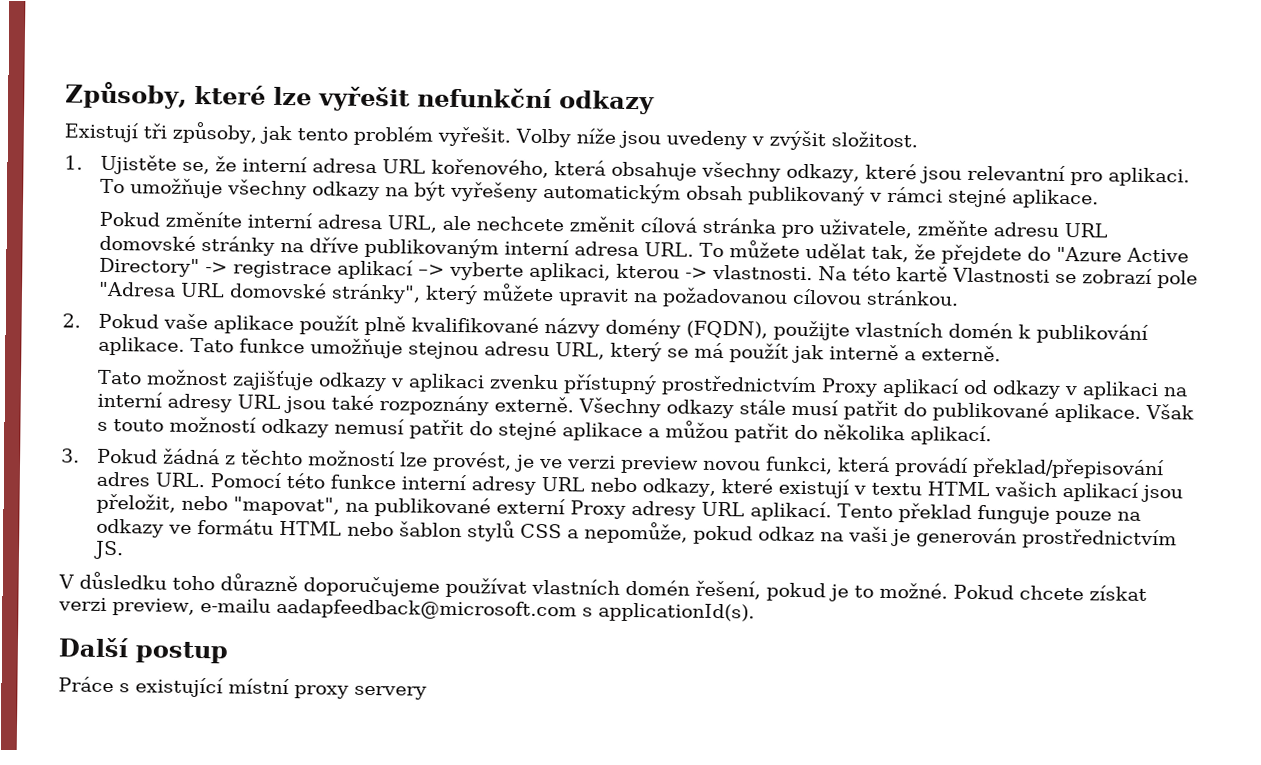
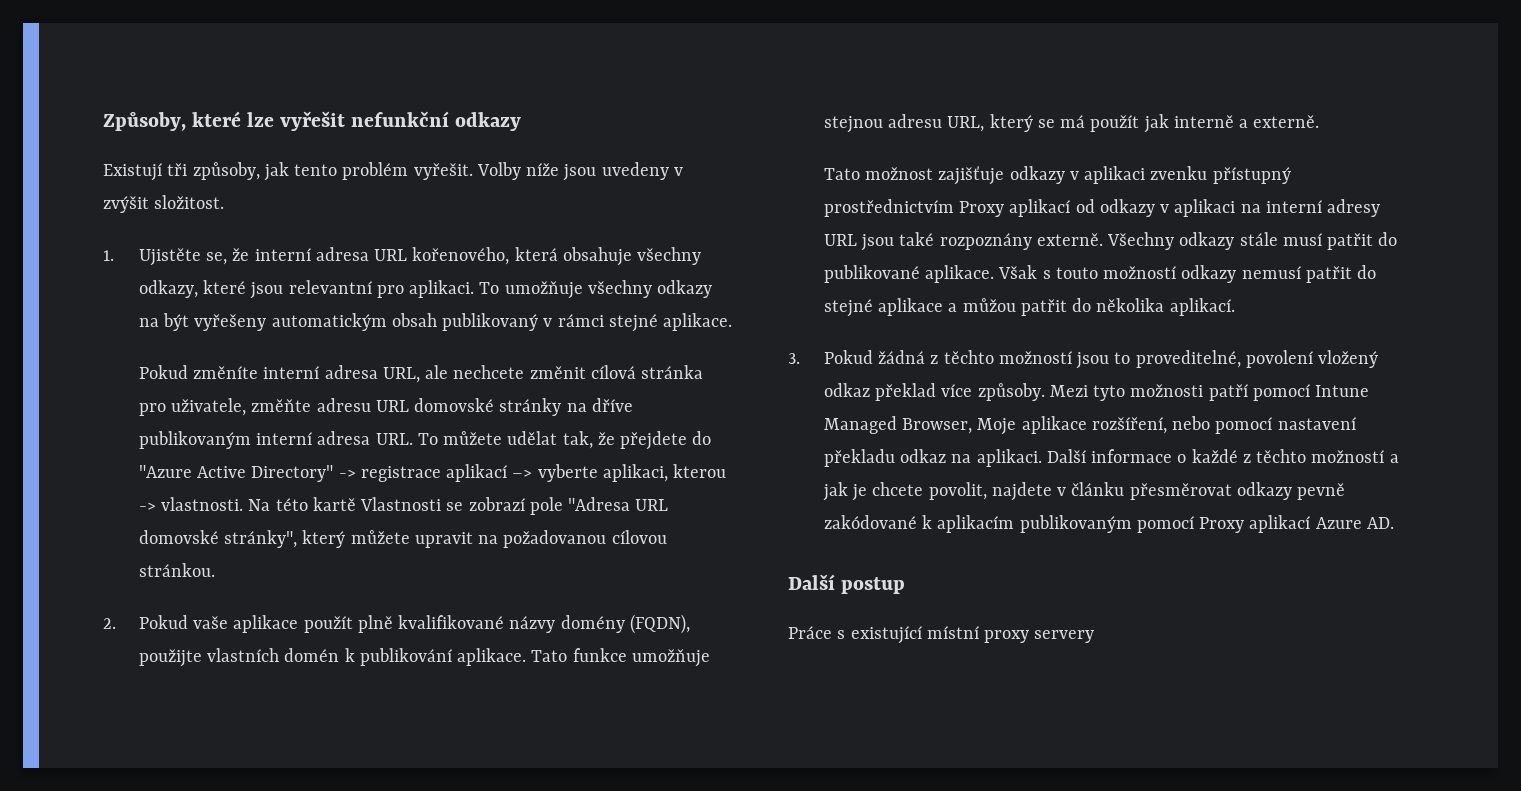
- 3. Pokud žádná z těchto možností lze provést, je ve verzi preview novou funkci, která provádí překlad/přepisování adres URL. Pomocí této funkce interní adresy URL nebo odkazy, které existují v textu HTML vašich aplikací jsou přeložit, nebo "mapovat", na publikované externí Proxy adresy URL aplikací. Tento překlad funguje pouze na odkazy ve formátu HTML nebo šablon stylů CSS a nepomůže, pokud odkaz na vaši je generován prostřednictvím JS.
- V důsledku toho důrazně doporučujeme používat vlastních domén řešení, pokud je to možné. Pokud chcete získat verzi preview, e-mailu aadapfeedback@microsoft.com s applicationId(s).
+ 3. Pokud žádná z těchto možností jsou to proveditelné, povolení vložený odkaz překlad více způsoby. Mezi tyto možnosti patří pomocí Intune Managed Browser, Moje aplikace rozšíření, nebo pomocí nastavení překladu odkaz na aplikaci. Další informace o každé z těchto možností a jak je chcete povolit, najdete v článku přesměrovat odkazy pevně zakódované k aplikacím publikovaným pomocí Proxy aplikací Azure AD.

